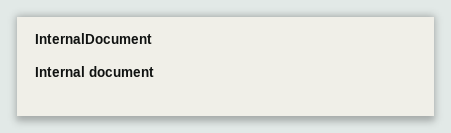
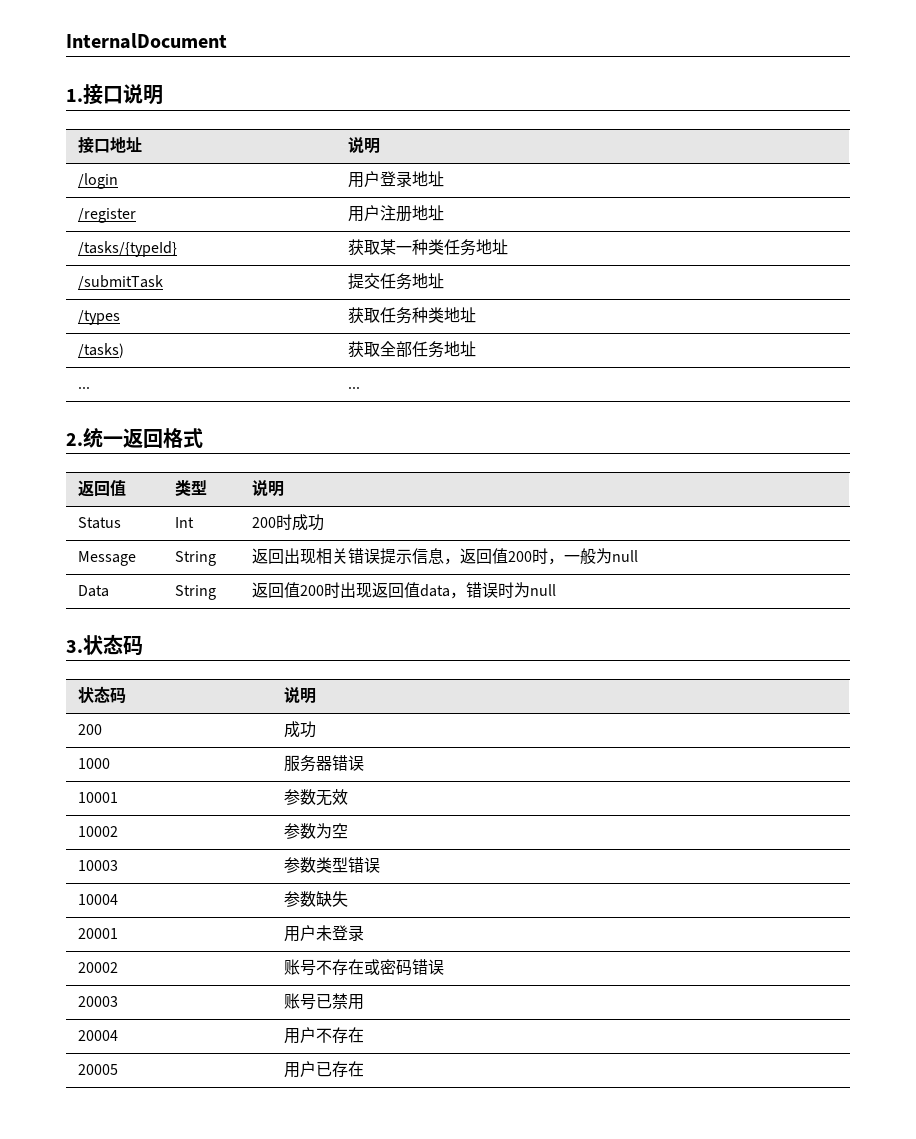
- Internal document
+ 1.接口说明
+ 接口地址 | 说明
+ /login | 用户登录地址
+ /register | 用户注册地址
+ /tasks/{typeId} | 获取某一种类任务地址
+ /submitTask | 提交任务地址
+ /types | 获取任务种类地址
+ /tasks) | 获取全部任务地址
+ ... | ...
+ 2.统一返回格式
+ 返回值 | 类型 | 说明
+ Status | Int | 200时成功
+ Message | String | 返回出现相关错误提示信息，返回值200时，一般为null
+ Data | String | 返回值200时出现返回值data，错误时为null
+ 3.状态码
+ 状态码 | 说明
+ 200 | 成功
+ 1000 | 服务器错误
+ 10001 | 参数无效
+ 10002 | 参数为空
+ 10003 | 参数类型错误
+ 10004 | 参数缺失
+ 20001 | 用户未登录
+ 20002 | 账号不存在或密码错误
+ 20003 | 账号已禁用
+ 20004 | 用户不存在
+ 20005 | 用户已存在

